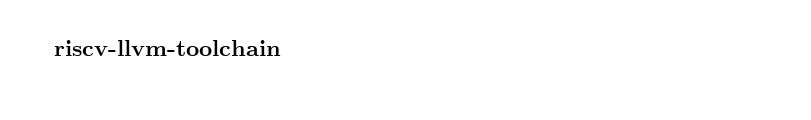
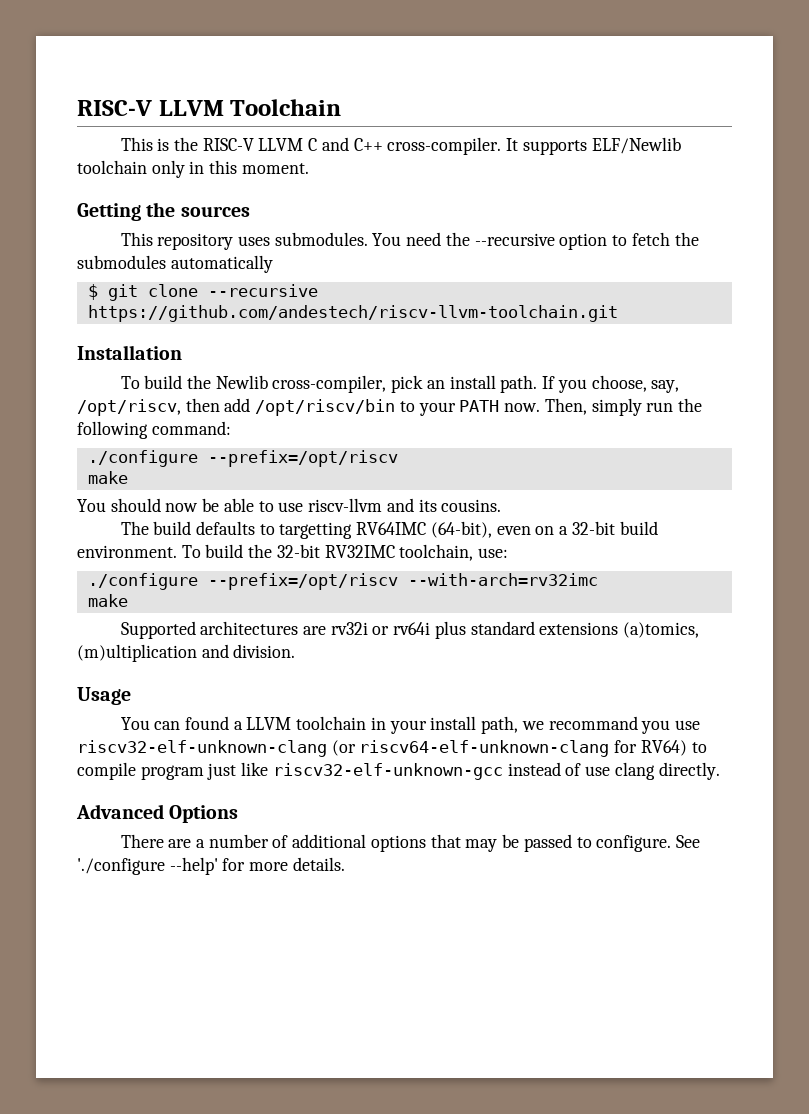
- riscv-llvm-toolchain
+ RISC-V LLVM Toolchain
+ This is the RISC-V LLVM C and C++ cross-compiler. It supports ELF/Newlib toolchain only in this moment.
+ Getting the sources
+ This repository uses submodules. You need the --recursive option to fetch the submodules automatically
+ $ git clone --recursive https://github.com/andestech/riscv-llvm-toolchain.git
+ Installation
+ To build the Newlib cross-compiler, pick an install path. If you choose, say, /opt/riscv, then add /opt/riscv/bin to your PATH now. Then, simply run the following command:
+ ./configure --prefix=/opt/riscv
+ make
+ You should now be able to use riscv-llvm and its cousins.
+ The build defaults to targetting RV64IMC (64-bit), even on a 32-bit build environment. To build the 32-bit RV32IMC toolchain, use:
+ ./configure --prefix=/opt/riscv --with-arch=rv32imc
+ make
+ Supported architectures are rv32i or rv64i plus standard extensions (a)tomics, (m)ultiplication and division.
+ Usage
+ You can found a LLVM toolchain in your install path, we recommand you use riscv32-elf-unknown-clang (or riscv64-elf-unknown-clang for RV64) to compile program just like riscv32-elf-unknown-gcc instead of use clang directly.
+ Advanced Options
+ There are a number of additional options that may be passed to configure. See './configure --help' for more details.

